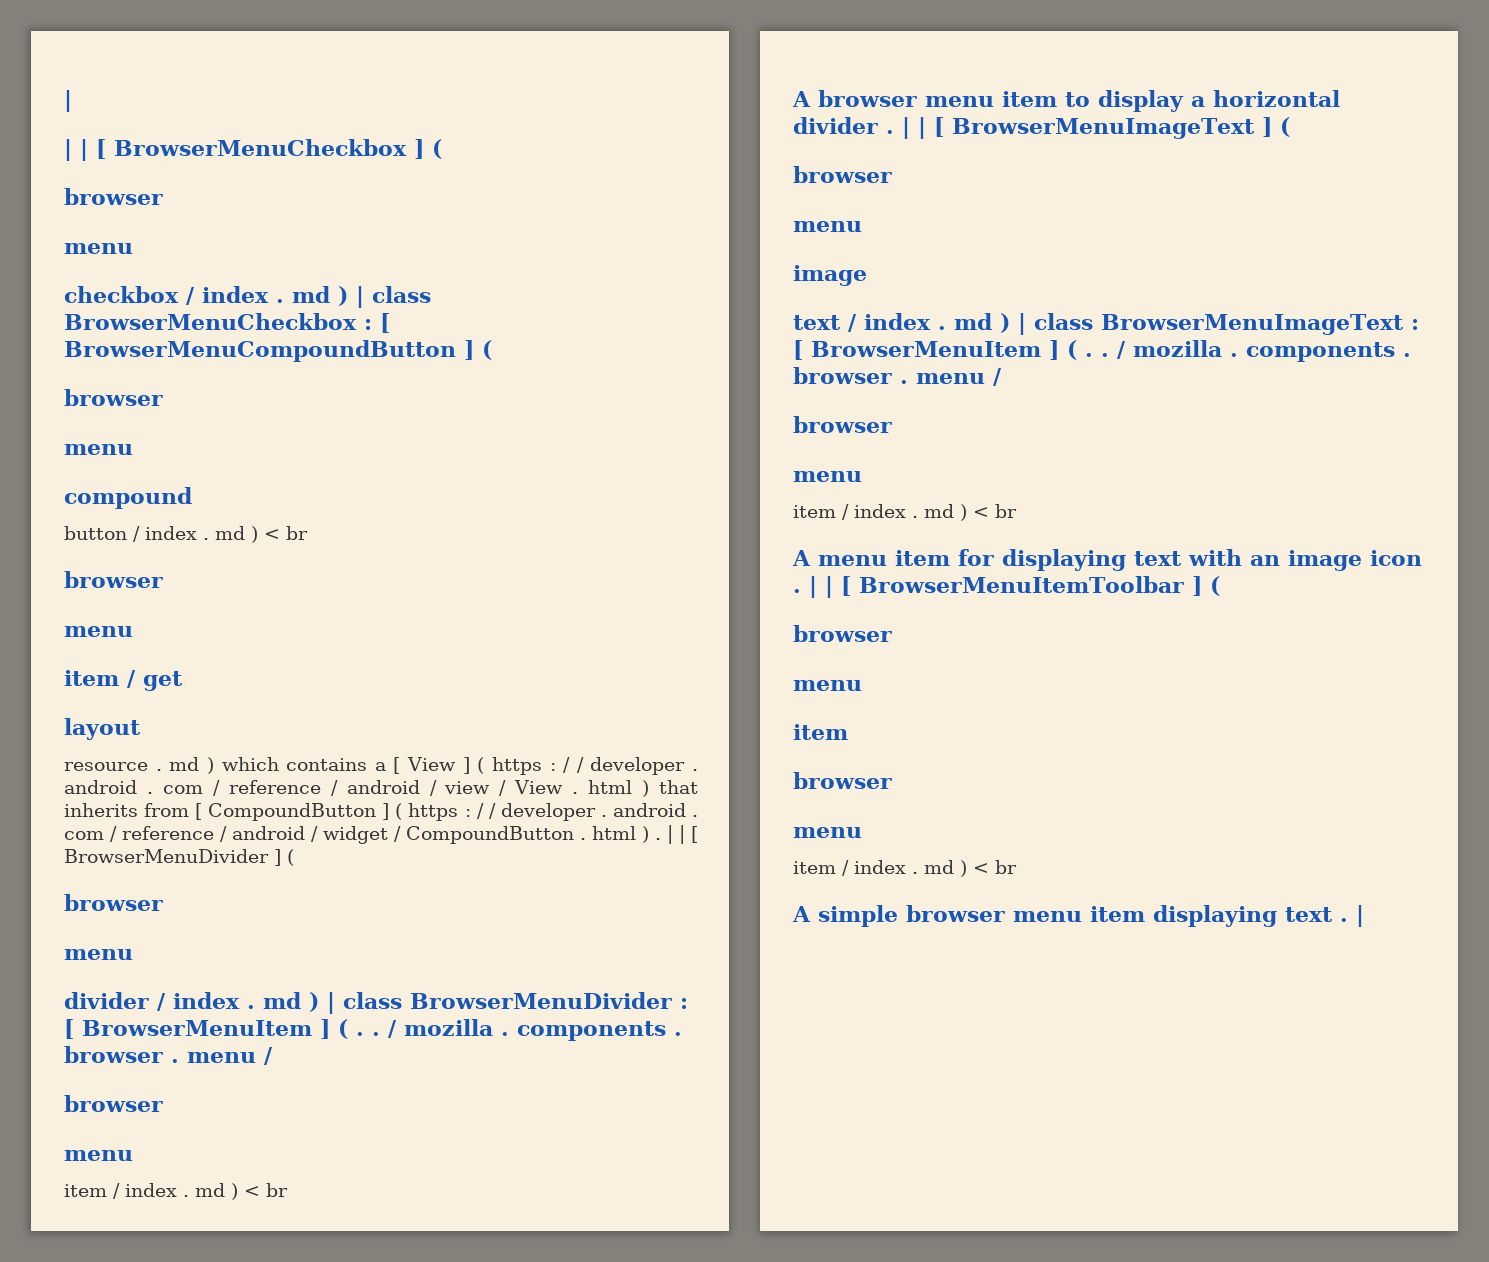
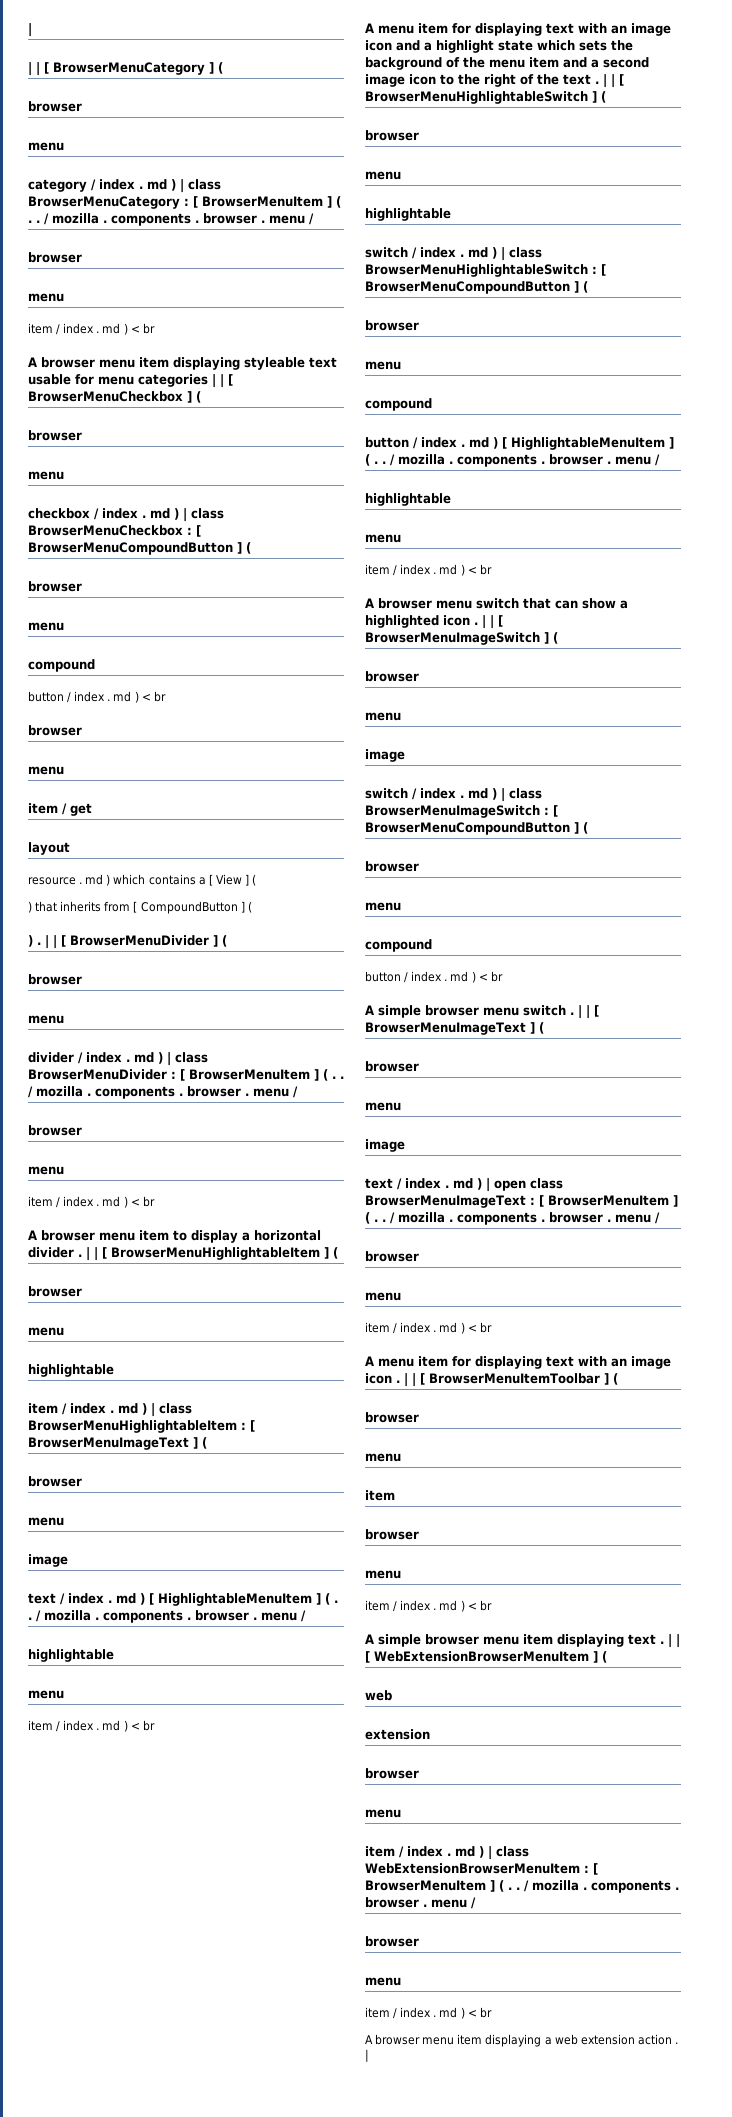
- | | [ BrowserMenuCheckbox ] (
+ | | [ BrowserMenuCategory ] (
+ browser
+ menu
+ category / index . md ) | class BrowserMenuCategory : [ BrowserMenuItem ] ( . . / mozilla . components . browser . menu /
+ browser
+ menu
+ item / index . md ) < br
+ A browser menu item displaying styleable text usable for menu categories | | [ BrowserMenuCheckbox ] (
- resource . md ) which contains a [ View ] ( https : / / developer . android . com / reference / android / view / View . html ) that inherits from [ CompoundButton ] ( https : / / developer . android . com / reference / android / widget / CompoundButton . html ) .
+ resource . md ) which contains a [ View ] (
+ ) that inherits from [ CompoundButton ] (
+ ) .
- | | [ BrowserMenuImageText ] (
+ | | [ BrowserMenuHighlightableItem ] (
+ browser
+ menu
+ highlightable
+ item / index . md ) | class BrowserMenuHighlightableItem : [ BrowserMenuImageText ] (
+ browser
+ menu
+ image
+ text / index . md ) [ HighlightableMenuItem ] ( . . / mozilla . components . browser . menu /
+ highlightable
+ menu
+ item / index . md ) < br
+ A menu item for displaying text with an image icon and a highlight state which sets the background of the menu item and a second image icon to the right of the text . | | [ BrowserMenuHighlightableSwitch ] (
+ browser
+ menu
+ highlightable
+ switch / index . md ) | class BrowserMenuHighlightableSwitch : [ BrowserMenuCompoundButton ] (
+ browser
+ menu
+ compound
+ button / index . md ) [ HighlightableMenuItem ] ( . . / mozilla . components . browser . menu /
+ highlightable
+ menu
+ item / index . md ) < br
+ A browser menu switch that can show a highlighted icon . | | [ BrowserMenuImageSwitch ] (
+ browser
+ menu
+ image
+ switch / index . md ) | class BrowserMenuImageSwitch : [ BrowserMenuCompoundButton ] (
+ browser
+ menu
+ compound
+ button / index . md ) < br
+ A simple browser menu switch . | | [ BrowserMenuImageText ] (
- text / index . md ) | class BrowserMenuImageText : [ BrowserMenuItem ] ( . .
+ text / index . md ) | open class BrowserMenuImageText : [ BrowserMenuItem ] ( . .
- A simple browser menu item displaying text . |
+ A simple browser menu item displaying text . | | [ WebExtensionBrowserMenuItem ] (
+ web
+ extension
+ browser
+ menu
+ item / index . md ) | class WebExtensionBrowserMenuItem : [ BrowserMenuItem ] ( . . / mozilla . components . browser . menu /
+ browser
+ menu
+ item / index . md ) < br
+ A browser menu item displaying a web extension action . |

